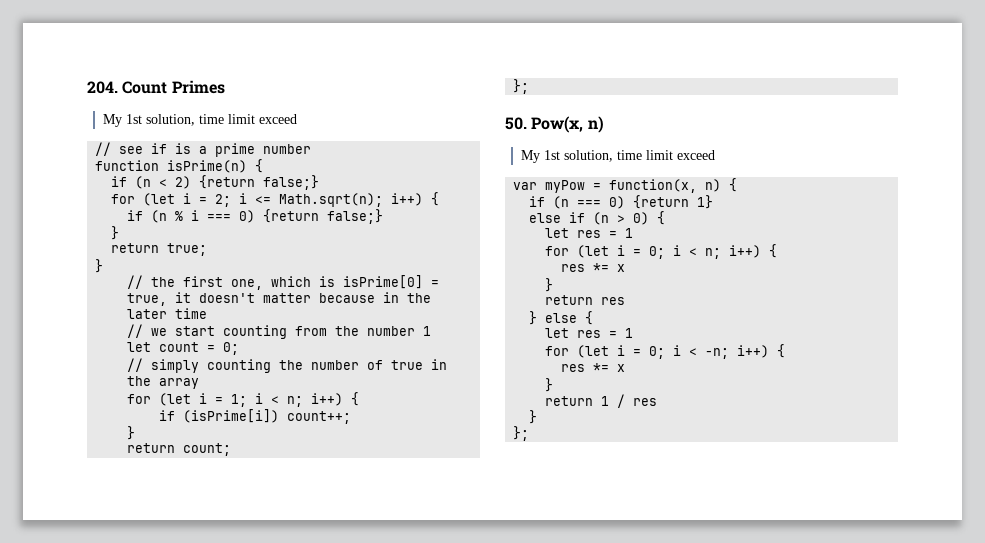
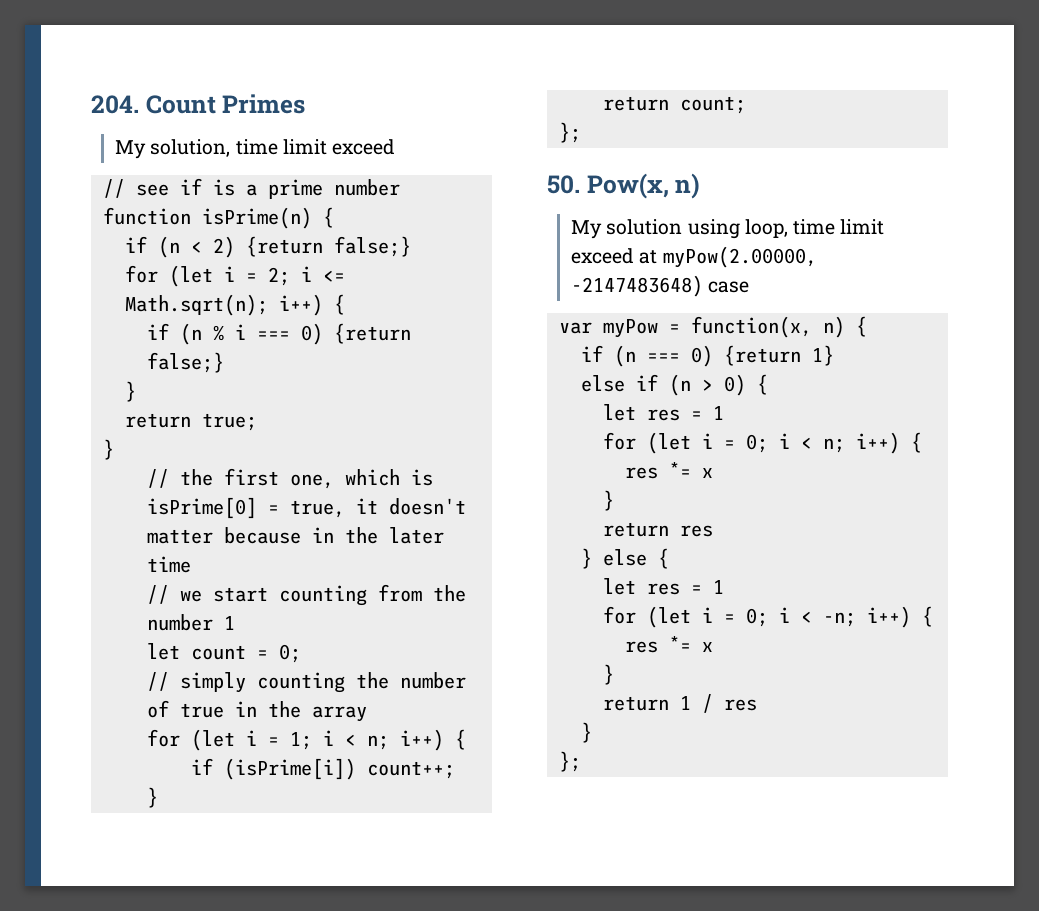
  204. Count Primes
- My 1st solution, time limit exceed
+ My solution, time limit exceed
  50. Pow(x, n)
- My 1st solution, time limit exceed
+ My solution using loop, time limit exceed at myPow(2.00000, -2147483648) case

